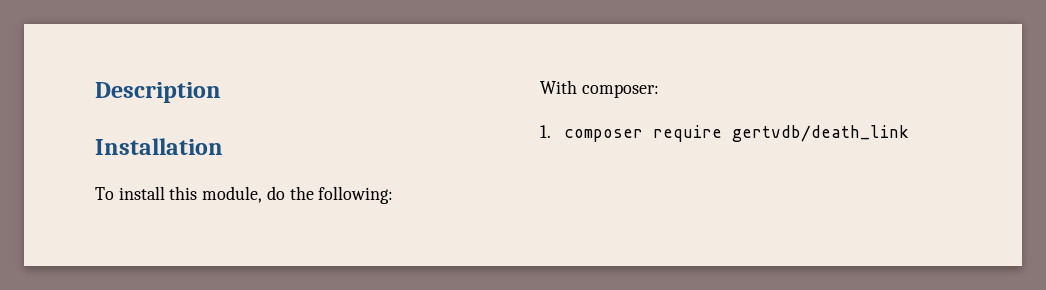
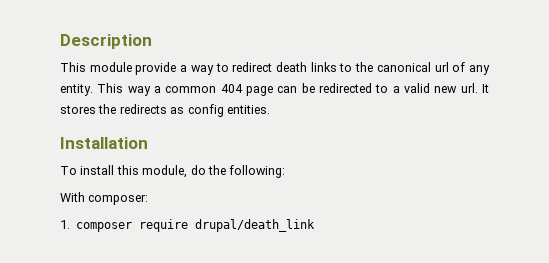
+ This module provide a way to redirect death links to the canonical url of any entity. This way a common 404 page can be redirected to a valid new url. It stores the redirects as config entities.
- 1. composer require gertvdb/death_link
+ 1. composer require drupal/death_link

